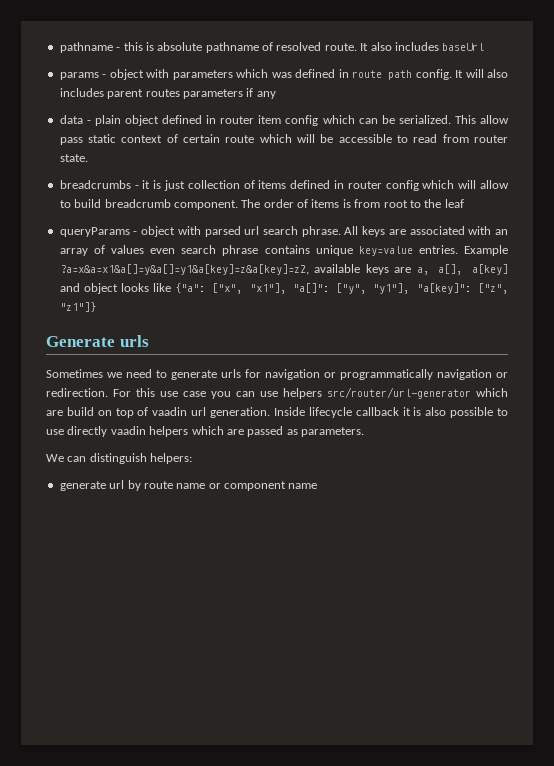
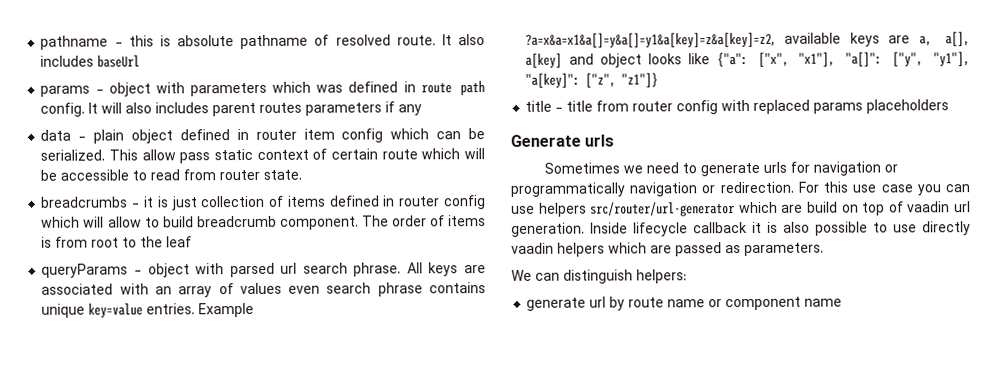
+ title - title from router config with replaced params placeholders

